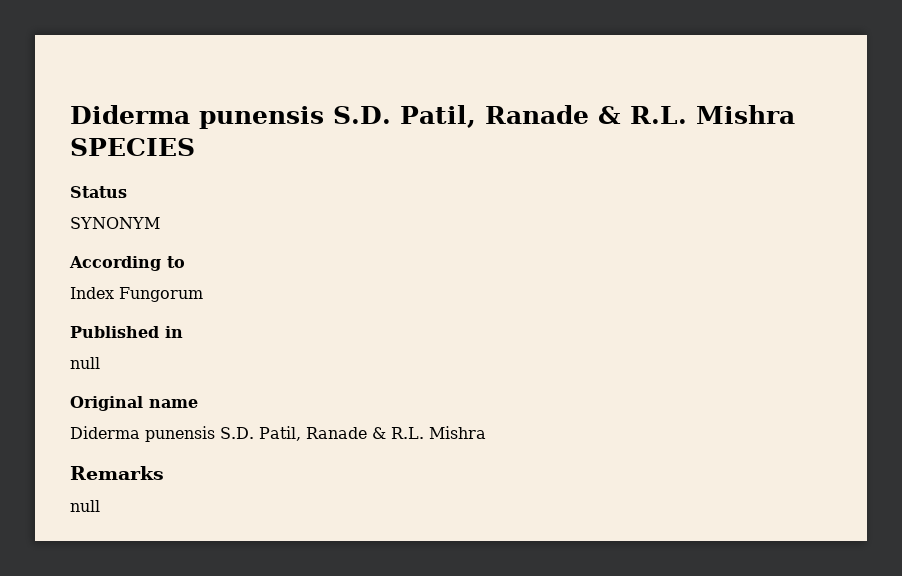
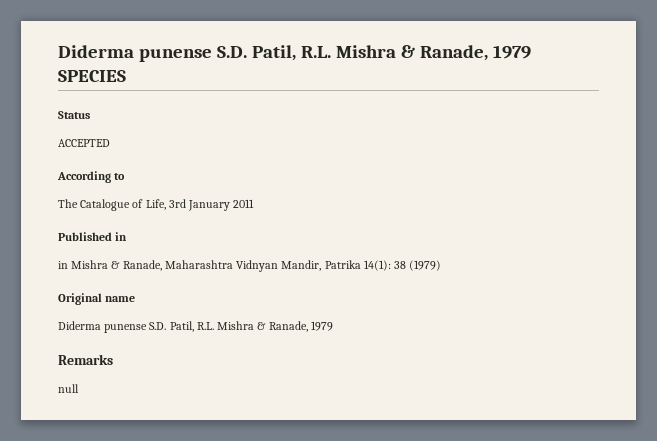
- Diderma punensis S.D. Patil, Ranade & R.L. Mishra SPECIES
+ Diderma punense S.D. Patil, R.L. Mishra & Ranade, 1979 SPECIES
- SYNONYM
+ ACCEPTED
- Index Fungorum
+ The Catalogue of Life, 3rd January 2011
  Published in
- null
+ in Mishra & Ranade, Maharashtra Vidnyan Mandir, Patrika 14(1): 38 (1979)
  Original name
- Diderma punensis S.D. Patil, Ranade & R.L. Mishra
+ Diderma punense S.D. Patil, R.L. Mishra & Ranade, 1979

